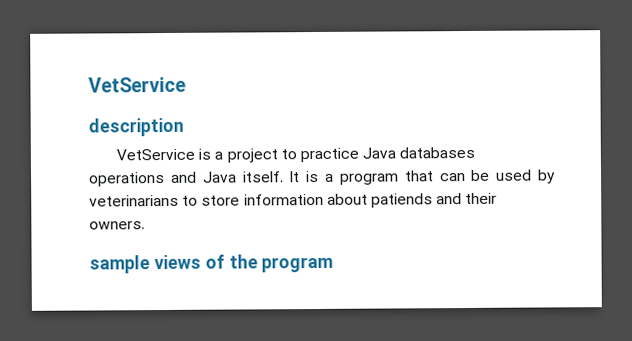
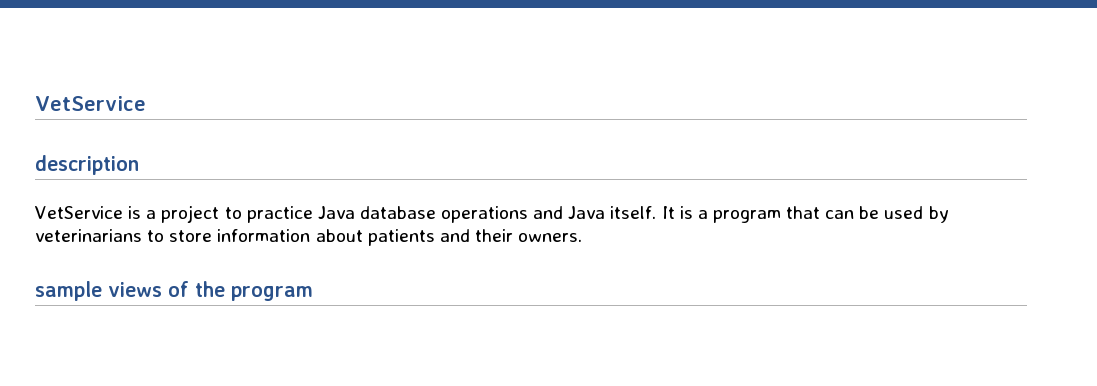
- VetService is a project to practice Java databases operations and Java itself.
+ VetService is a project to practice Java database operations and Java itself.
- It is a program that can be used by veterinarians to store information about patiends and their owners.
+ It is a program that can be used by veterinarians to store information about patients and their owners.

